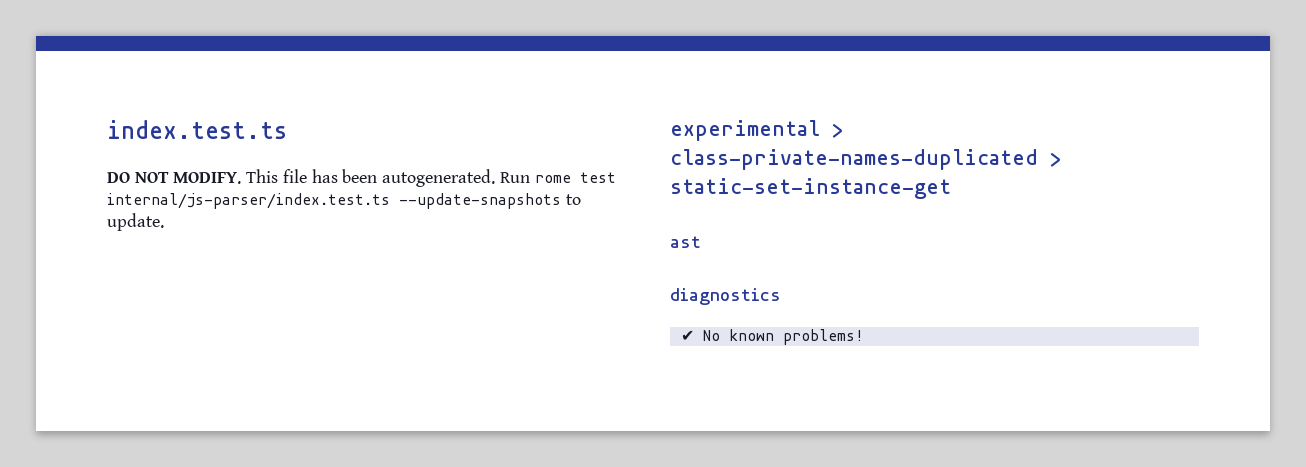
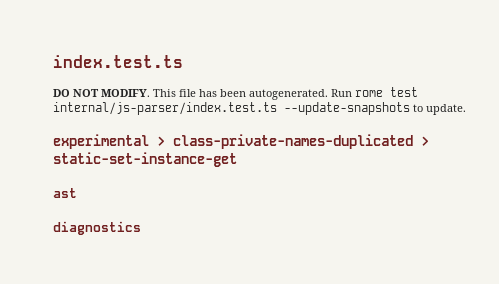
- ✔ No known problems!

